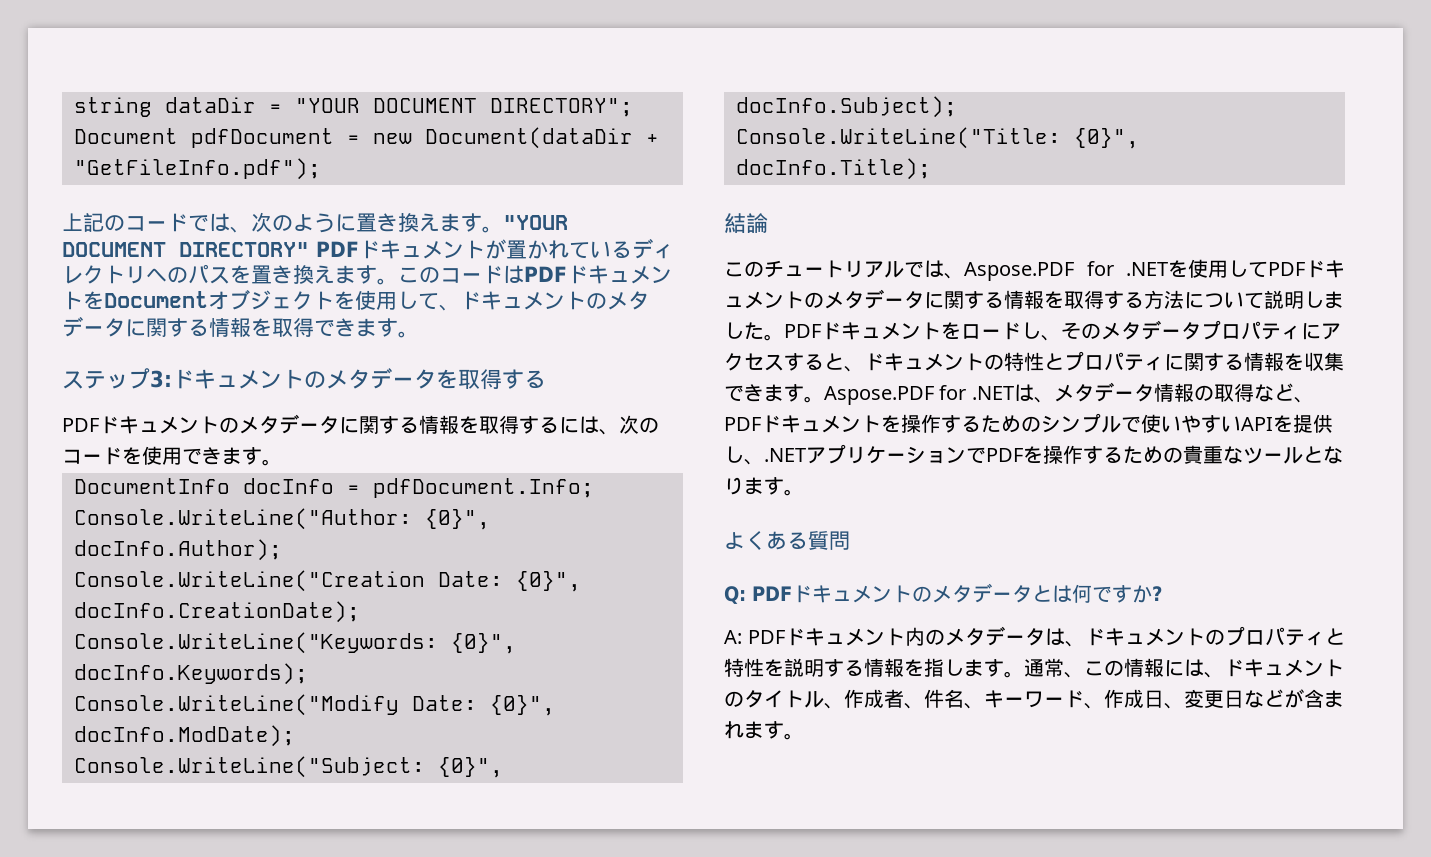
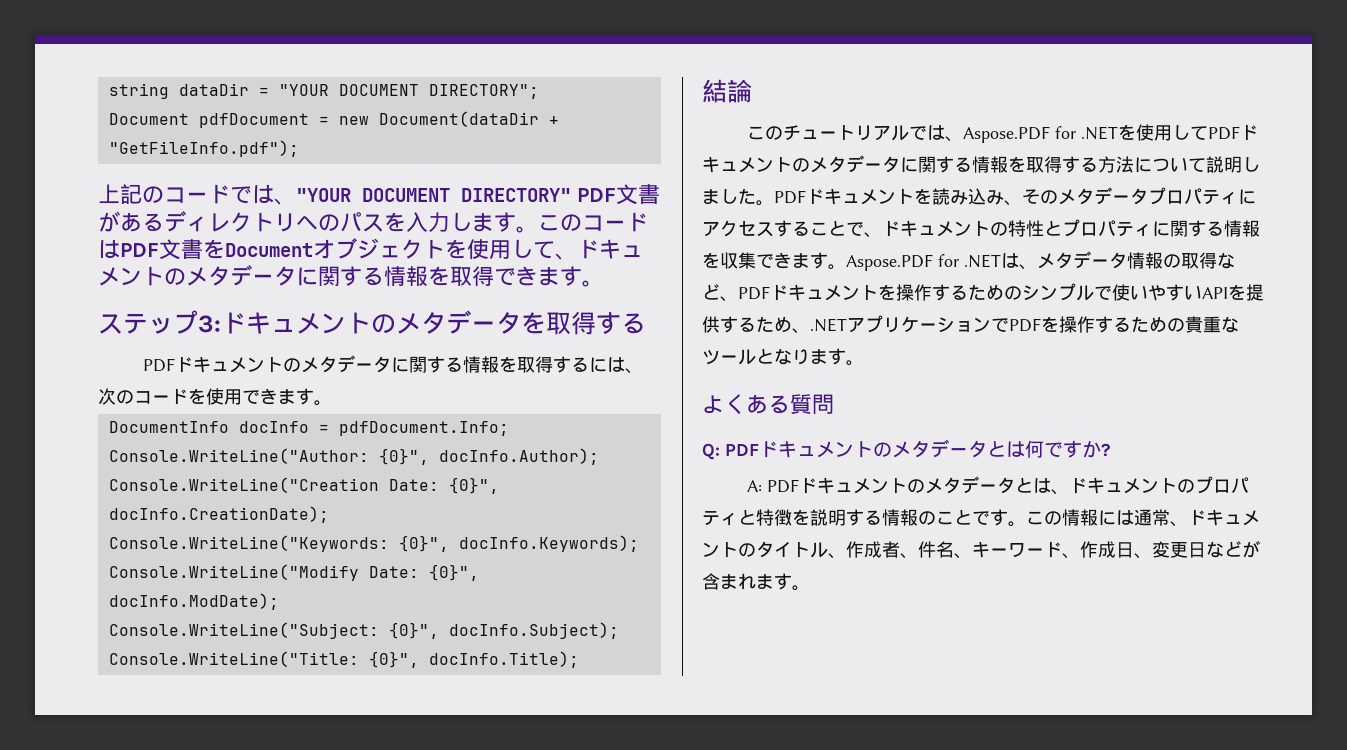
- 上記のコードでは、次のように置き換えます。"YOUR DOCUMENT DIRECTORY" PDFドキュメントが置かれているディレクトリへのパスを置き換えます。
+ 上記のコードでは、"YOUR DOCUMENT DIRECTORY" PDF文書があるディレクトリへのパスを入力します。
- このコードはPDFドキュメントをDocumentオブジェクトを使用して、ドキュメントのメタデータに関する情報を取得できます。
+ このコードはPDF文書をDocumentオブジェクトを使用して、ドキュメントのメタデータに関する情報を取得できます。
- PDFドキュメントをロードし、そのメタデータプロパティにアクセスすると、ドキュメントの特性とプロパティに関する情報を収集できます。
+ PDFドキュメントを読み込み、そのメタデータプロパティにアクセスすることで、ドキュメントの特性とプロパティに関する情報を収集できます。
- Aspose.PDF for .NETは、メタデータ情報の取得など、PDFドキュメントを操作するためのシンプルで使いやすいAPIを提供し、.NETアプリケーションでPDFを操作するための貴重なツールとなります。
+ Aspose.PDF for .NETは、メタデータ情報の取得など、PDFドキュメントを操作するためのシンプルで使いやすいAPIを提供するため、.NETアプリケーションでPDFを操作するための貴重なツールとなります。
- A: PDFドキュメント内のメタデータは、ドキュメントのプロパティと特性を説明する情報を指します。通常、この情報には、ドキュメントのタイトル、作成者、件名、キーワード、作成日、変更日などが含まれます。
+ A: PDFドキュメントのメタデータとは、ドキュメントのプロパティと特徴を説明する情報のことです。この情報には通常、ドキュメントのタイトル、作成者、件名、キーワード、作成日、変更日などが含まれます。

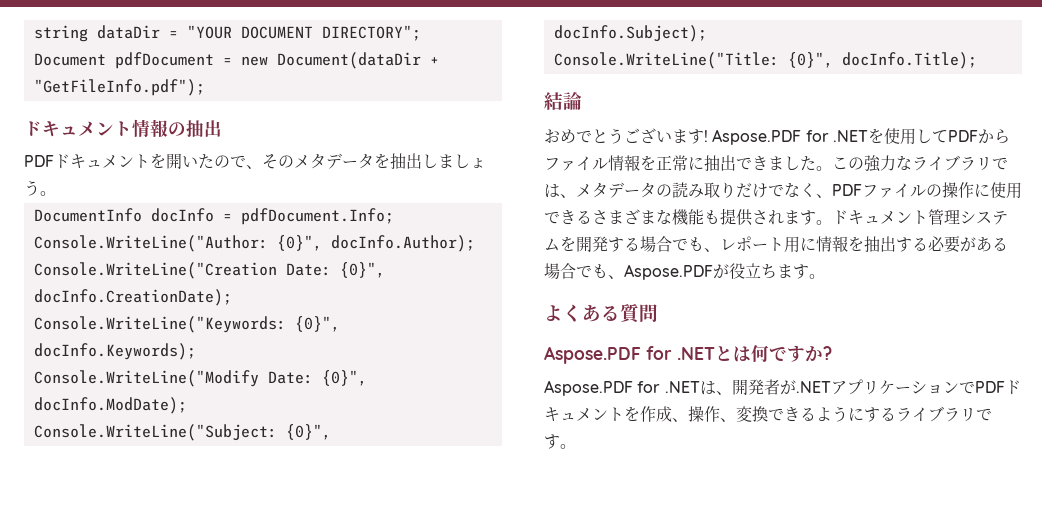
- 上記のコードでは、"YOUR DOCUMENT DIRECTORY" PDF文書があるディレクトリへのパスを入力します。このコードはPDF文書をDocumentオブジェクトを使用して、ドキュメントのメタデータに関する情報を取得できます。
- ステップ3:ドキュメントのメタデータを取得する
- PDFドキュメントのメタデータに関する情報を取得するには、次のコードを使用できます。
+ ドキュメント情報の抽出
+ PDFドキュメントを開いたので、そのメタデータを抽出しましょう。
- このチュートリアルでは、Aspose.PDF for .NETを使用してPDFドキュメントのメタデータに関する情報を取得する方法について説明しました。PDFドキュメントを読み込み、そのメタデータプロパティにアクセスすることで、ドキュメントの特性とプロパティに関する情報を収集できます。Aspose.PDF for .NETは、メタデータ情報の取得など、PDFドキュメントを操作するためのシンプルで使いやすいAPIを提供するため、.NETアプリケーションでPDFを操作するための貴重なツールとなります。
+ おめでとうございます! Aspose.PDF for .NETを使用してPDFからファイル情報を正常に抽出できました。この強力なライブラリでは、メタデータの読み取りだけでなく、PDFファイルの操作に使用できるさまざまな機能も提供されます。ドキュメント管理システムを開発する場合でも、レポート用に情報を抽出する必要がある場合でも、Aspose.PDFが役立ちます。
  よくある質問
- Q: PDFドキュメントのメタデータとは何ですか?
- A: PDFドキュメントのメタデータとは、ドキュメントのプロパティと特徴を説明する情報のことです。この情報には通常、ドキュメントのタイトル、作成者、件名、キーワード、作成日、変更日などが含まれます。
+ Aspose.PDF for .NETとは何ですか?
+ Aspose.PDF for .NETは、開発者が.NETアプリケーションでPDFドキュメントを作成、操作、変換できるようにするライブラリです。

